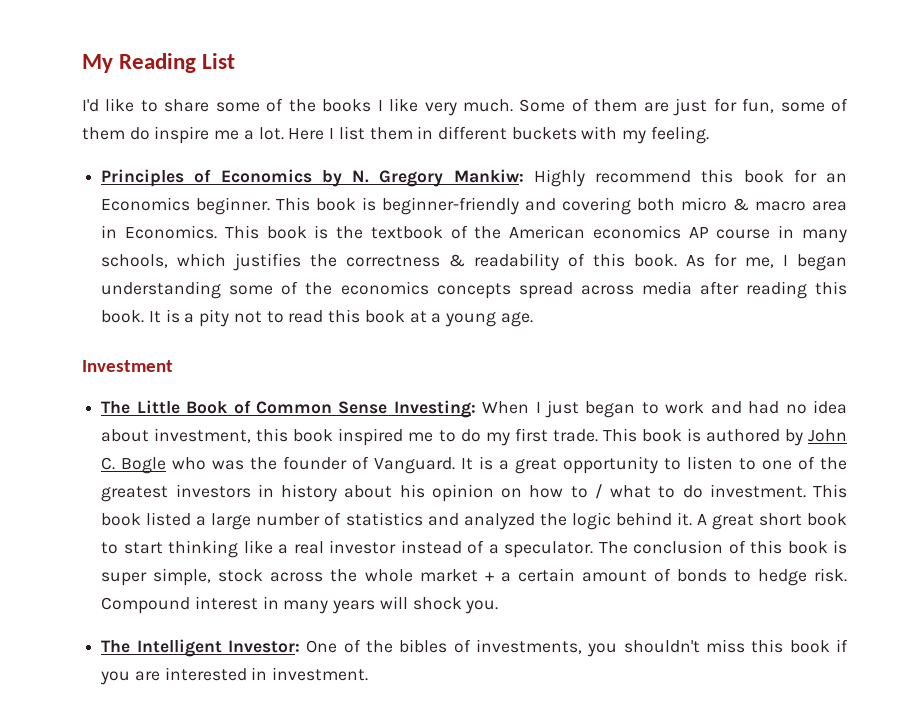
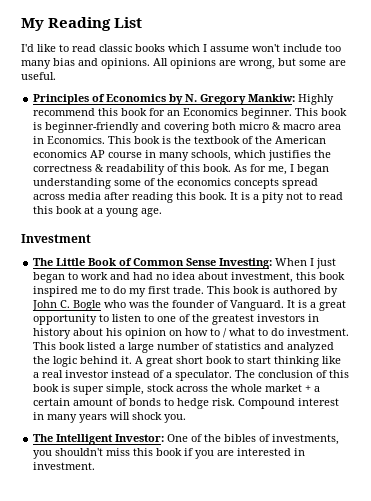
- I'd like to share some of the books I like very much. Some of them are just for fun, some of them do inspire me a lot. Here I list them in different buckets with my feeling.
+ I'd like to read classic books which I assume won't include too many bias and opinions. All opinions are wrong, but some are useful.

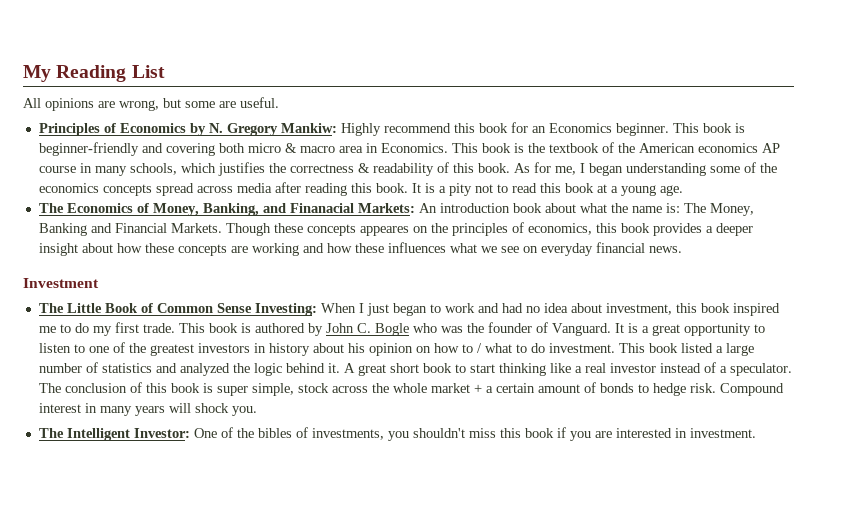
- I'd like to read classic books which I assume won't include too many bias and opinions.
+ The Economics of Money, Banking, and Finanacial Markets: An introduction book about what the name is: The Money, Banking and Financial Markets. Though these concepts appeares on the principles of economics, this book provides a deeper insight about how these concepts are working and how these influences what we see on everyday financial news.

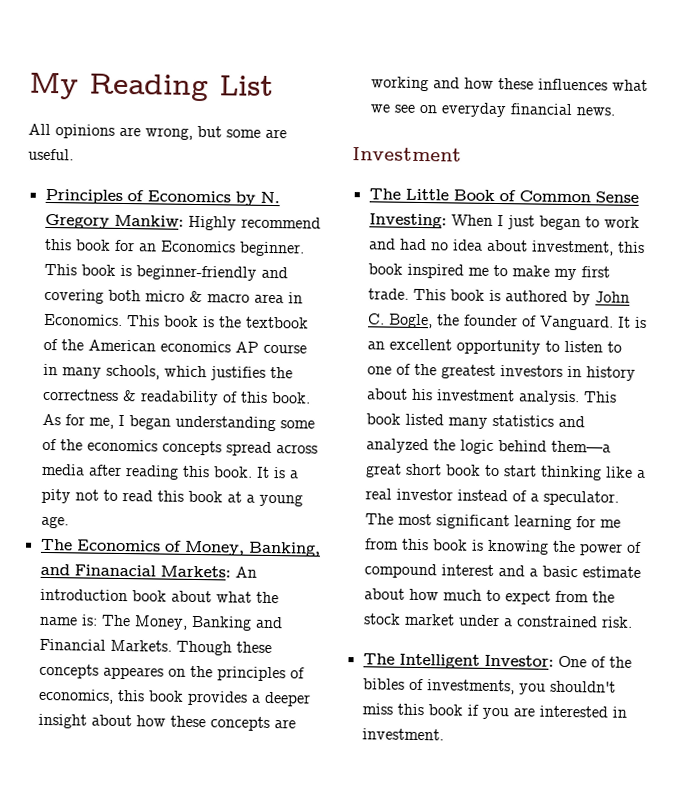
- The Little Book of Common Sense Investing: When I just began to work and had no idea about investment, this book inspired me to do my first trade.
+ The Little Book of Common Sense Investing: When I just began to work and had no idea about investment, this book inspired me to make my first trade.
- This book is authored by John C. Bogle who was the founder of Vanguard.
+ This book is authored by John C. Bogle, the founder of Vanguard.
- It is a great opportunity to listen to one of the greatest investors in history about his opinion on how to / what to do investment. This book listed a large number of statistics and analyzed the logic behind it. A great short book to start thinking like a real investor instead of a speculator.
+ It is an excellent opportunity to listen to one of the greatest investors in history about his investment analysis. This book listed many statistics and analyzed the logic behind them—a great short book to start thinking like a real investor instead of a speculator.
- The conclusion of this book is super simple, stock across the whole market + a certain amount of bonds to hedge risk. Compound interest in many years will shock you.
+ The most significant learning for me from this book is knowing the power of compound interest and a basic estimate about how much to expect from the stock market under a constrained risk.

